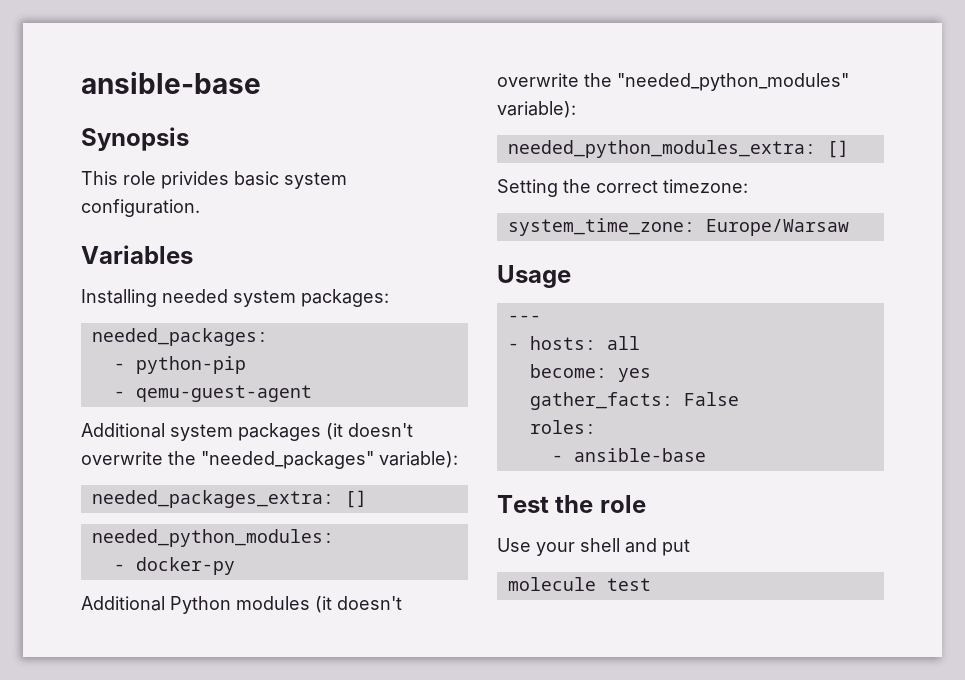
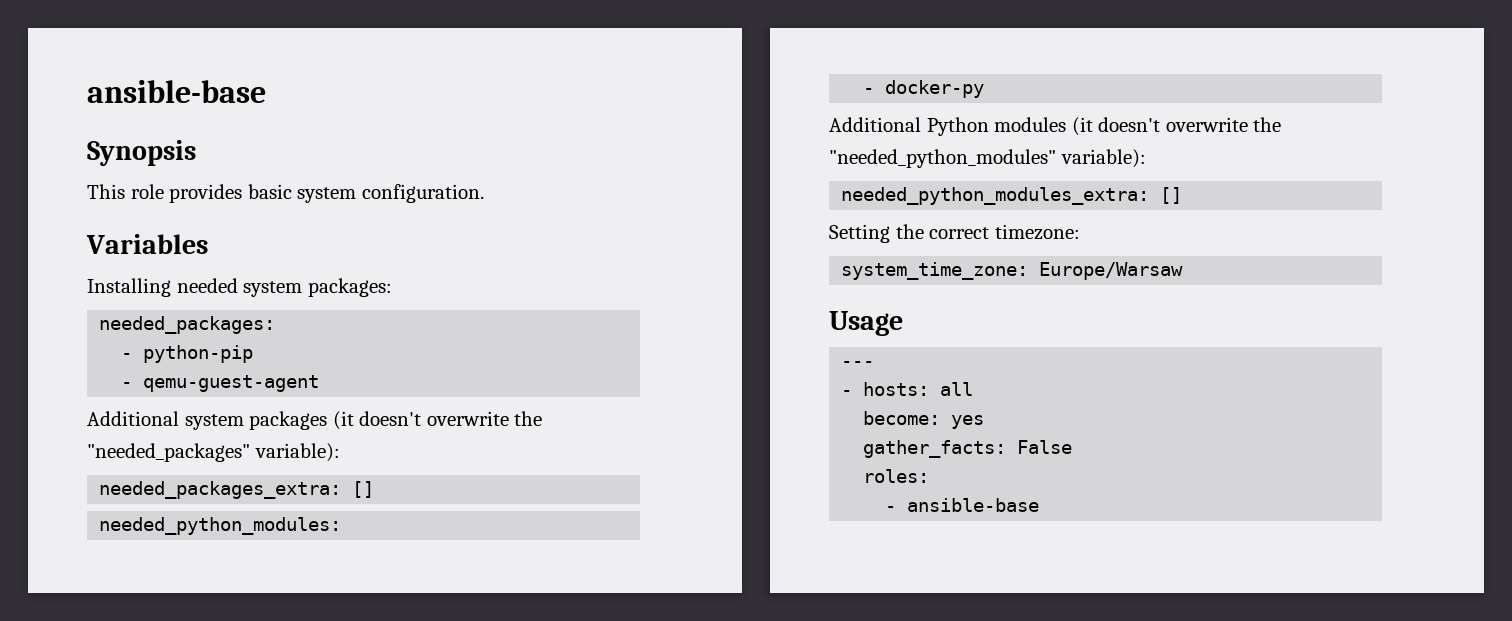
- This role privides basic system configuration.
+ This role provides basic system configuration.
- Test the role
- Use your shell and put
- molecule test

